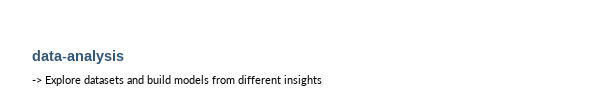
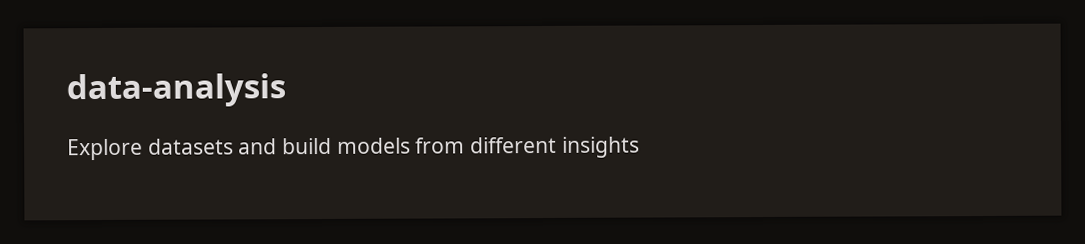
- -> Explore datasets and build models from different insights
+ Explore datasets and build models from different insights

